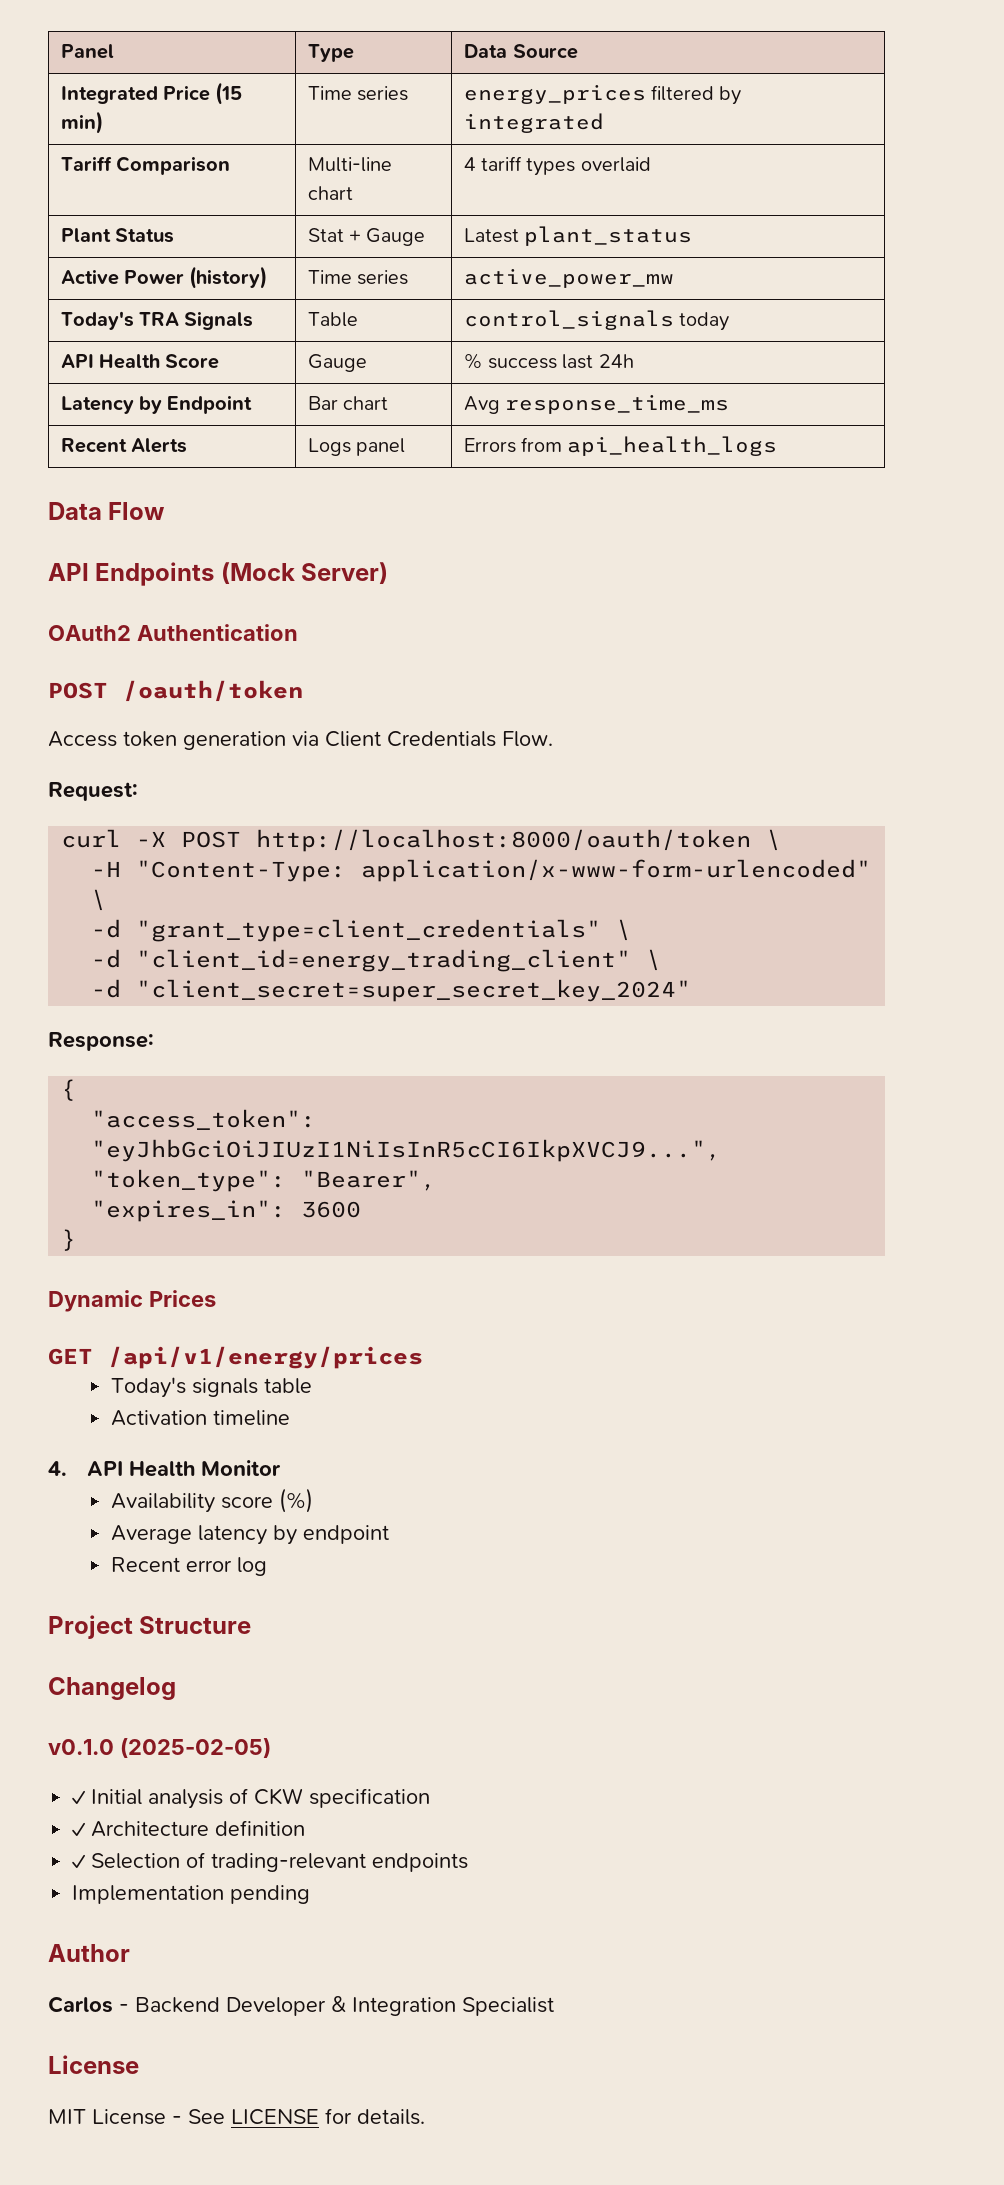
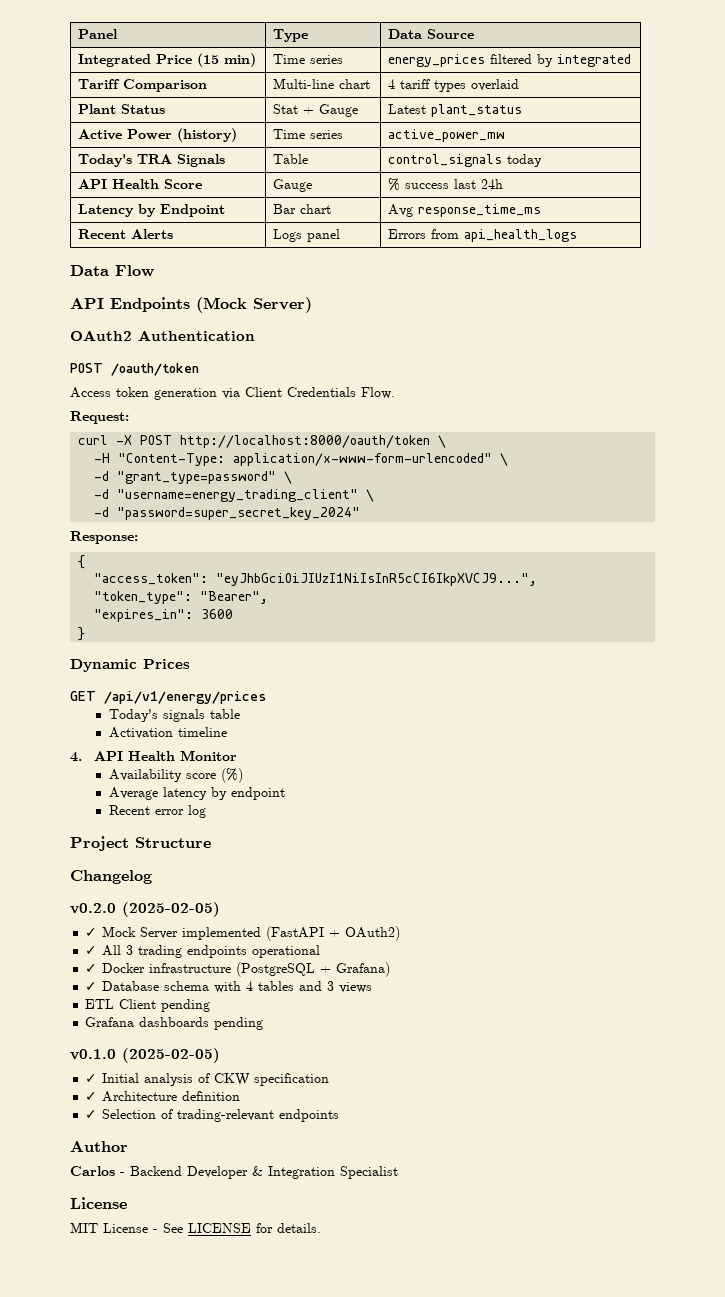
- -d "grant_type=client_credentials" \
- -d "client_id=energy_trading_client" \
- -d "client_secret=super_secret_key_2024"
+ -d "grant_type=password" \
+ -d "username=energy_trading_client" \
+ -d "password=super_secret_key_2024"
+ v0.2.0 (2025-02-05)
+ ✓ Mock Server implemented (FastAPI + OAuth2)
+ ✓ All 3 trading endpoints operational
+ ✓ Docker infrastructure (PostgreSQL + Grafana)
+ ✓ Database schema with 4 tables and 3 views
+ ETL Client pending
+ Grafana dashboards pending
- Implementation pending

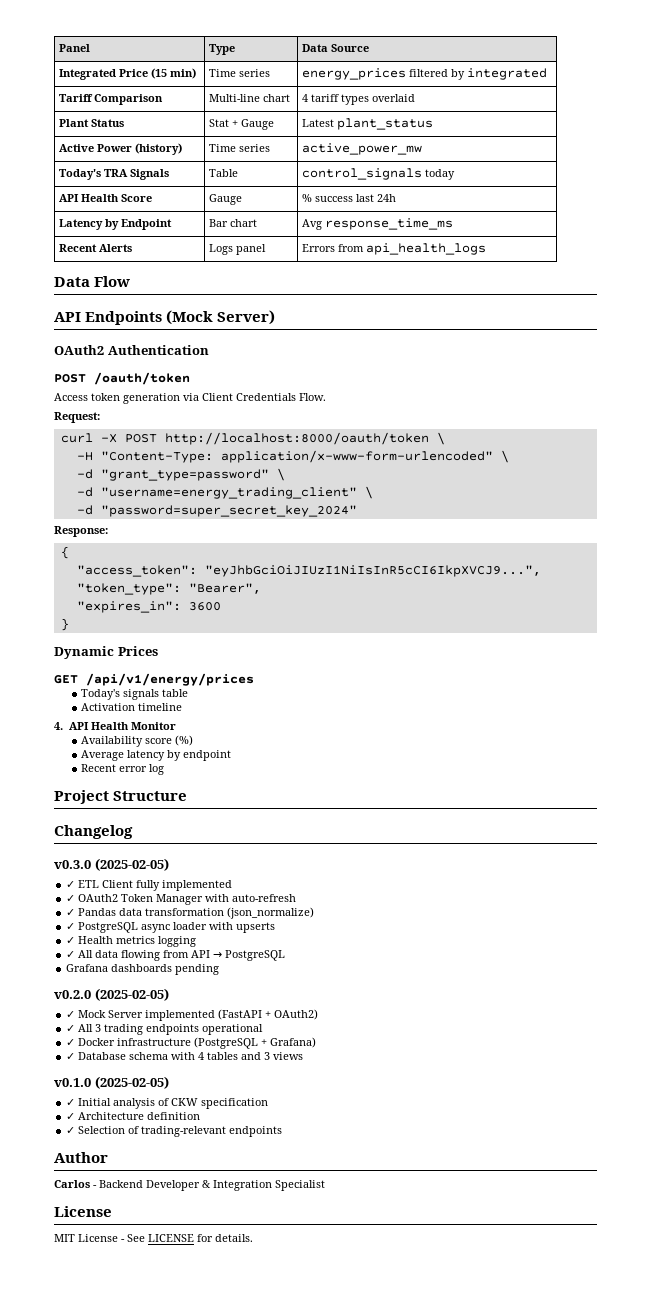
+ v0.3.0 (2025-02-05)
+ ✓ ETL Client fully implemented
+ ✓ OAuth2 Token Manager with auto-refresh
+ ✓ Pandas data transformation (json_normalize)
+ ✓ PostgreSQL async loader with upserts
+ ✓ Health metrics logging
+ ✓ All data flowing from API → PostgreSQL
+ Grafana dashboards pending
- ETL Client pending
- Grafana dashboards pending

